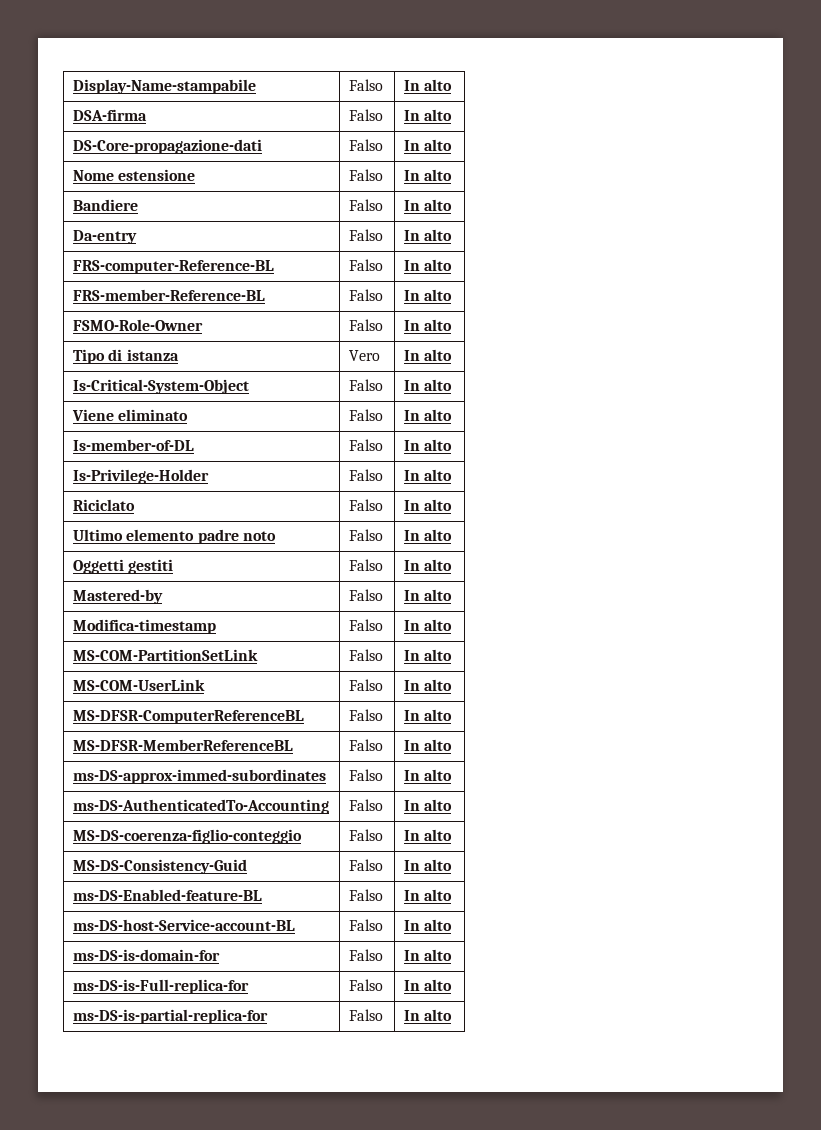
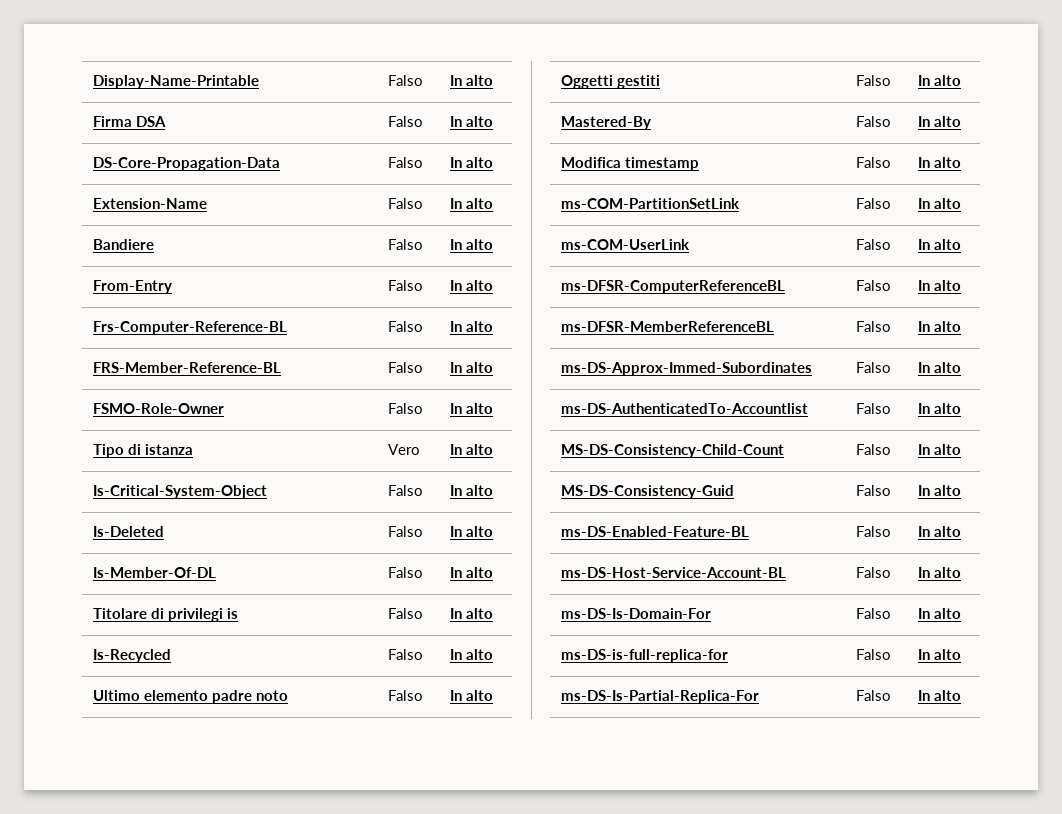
- Display-Name-stampabile | Falso | In alto
- DSA-firma | Falso | In alto
- DS-Core-propagazione-dati | Falso | In alto
- Nome estensione | Falso | In alto
+ Display-Name-Printable | Falso | In alto
+ Firma DSA | Falso | In alto
+ DS-Core-Propagation-Data | Falso | In alto
+ Extension-Name | Falso | In alto
- Da-entry | Falso | In alto
- FRS-computer-Reference-BL | Falso | In alto
- FRS-member-Reference-BL | Falso | In alto
+ From-Entry | Falso | In alto
+ Frs-Computer-Reference-BL | Falso | In alto
+ FRS-Member-Reference-BL | Falso | In alto
- Viene eliminato | Falso | In alto
- Is-member-of-DL | Falso | In alto
- Is-Privilege-Holder | Falso | In alto
- Riciclato | Falso | In alto
+ Is-Deleted | Falso | In alto
+ Is-Member-Of-DL | Falso | In alto
+ Titolare di privilegi is | Falso | In alto
+ Is-Recycled | Falso | In alto
- Mastered-by | Falso | In alto
- Modifica-timestamp | Falso | In alto
- MS-COM-PartitionSetLink | Falso | In alto
- MS-COM-UserLink | Falso | In alto
- MS-DFSR-ComputerReferenceBL | Falso | In alto
- MS-DFSR-MemberReferenceBL | Falso | In alto
- ms-DS-approx-immed-subordinates | Falso | In alto
- ms-DS-AuthenticatedTo-Accounting | Falso | In alto
- MS-DS-coerenza-figlio-conteggio | Falso | In alto
+ Mastered-By | Falso | In alto
+ Modifica timestamp | Falso | In alto
+ ms-COM-PartitionSetLink | Falso | In alto
+ ms-COM-UserLink | Falso | In alto
+ ms-DFSR-ComputerReferenceBL | Falso | In alto
+ ms-DFSR-MemberReferenceBL | Falso | In alto
+ ms-DS-Approx-Immed-Subordinates | Falso | In alto
+ ms-DS-AuthenticatedTo-Accountlist | Falso | In alto
+ MS-DS-Consistency-Child-Count | Falso | In alto
- ms-DS-Enabled-feature-BL | Falso | In alto
- ms-DS-host-Service-account-BL | Falso | In alto
- ms-DS-is-domain-for | Falso | In alto
- ms-DS-is-Full-replica-for | Falso | In alto
- ms-DS-is-partial-replica-for | Falso | In alto
+ ms-DS-Enabled-Feature-BL | Falso | In alto
+ ms-DS-Host-Service-Account-BL | Falso | In alto
+ ms-DS-Is-Domain-For | Falso | In alto
+ ms-DS-is-full-replica-for | Falso | In alto
+ ms-DS-Is-Partial-Replica-For | Falso | In alto

